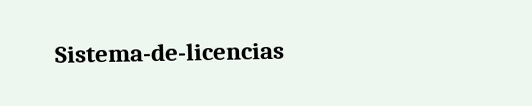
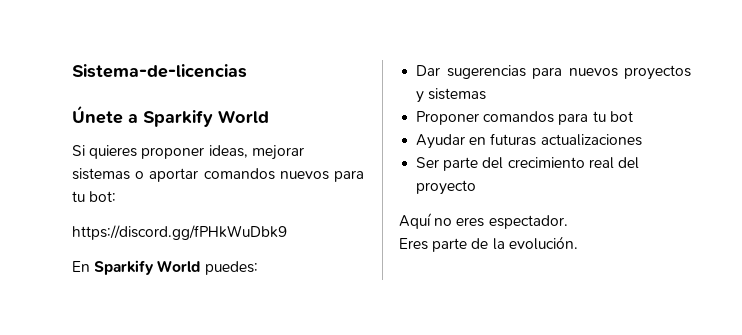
+ Únete a Sparkify World
+ Si quieres proponer ideas, mejorar sistemas o aportar comandos nuevos para tu bot:
+ https://discord.gg/fPHkWuDbk9
+ En Sparkify World puedes:
+ Dar sugerencias para nuevos proyectos y sistemas
+ Proponer comandos para tu bot
+ Ayudar en futuras actualizaciones
+ Ser parte del crecimiento real del proyecto
+ Aquí no eres espectador.
+ Eres parte de la evolución.

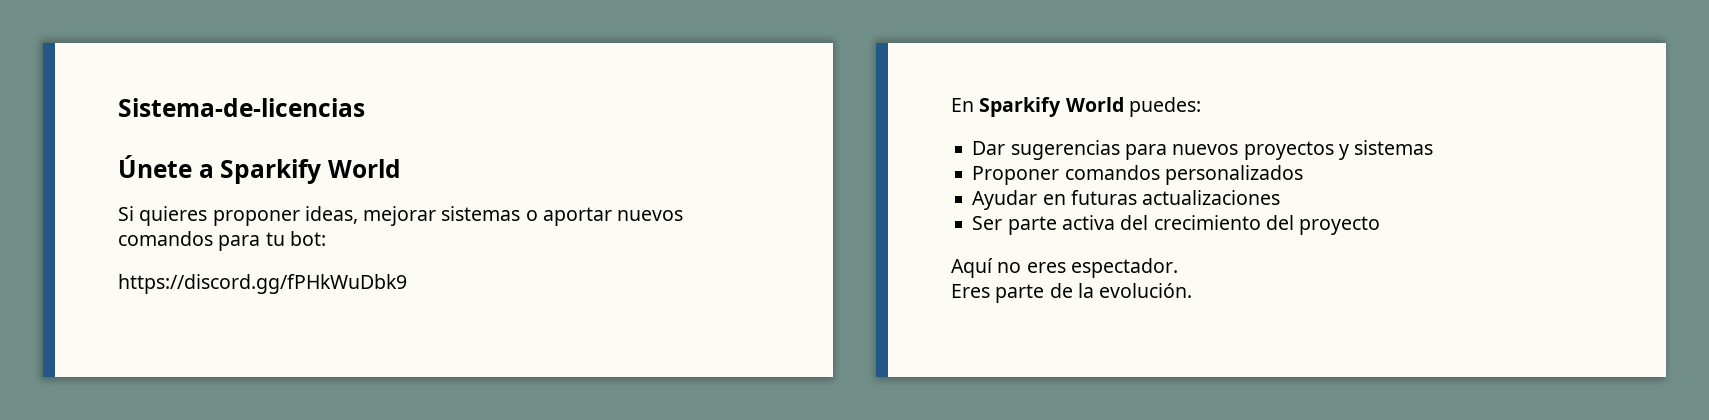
- Si quieres proponer ideas, mejorar sistemas o aportar comandos nuevos para tu bot:
+ Si quieres proponer ideas, mejorar sistemas o aportar nuevos comandos para tu bot:
- Proponer comandos para tu bot
+ Proponer comandos personalizados
- Ser parte del crecimiento real del proyecto
+ Ser parte activa del crecimiento del proyecto

